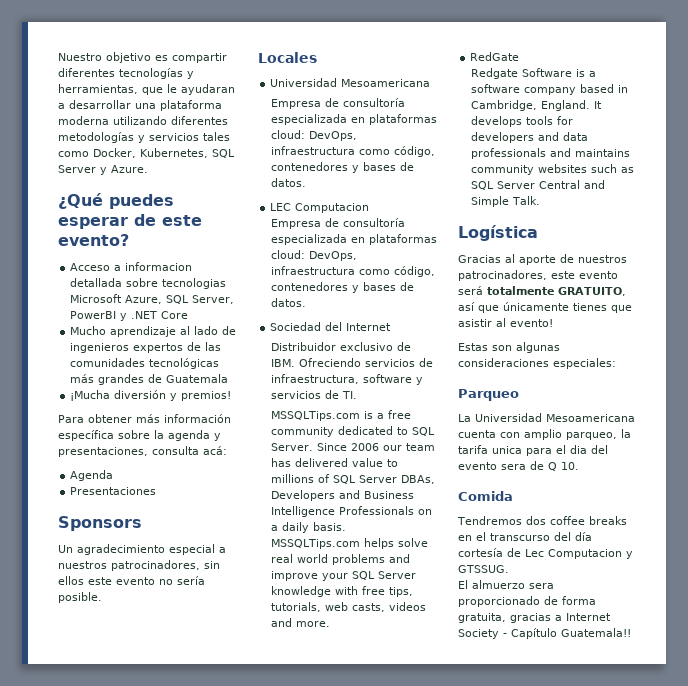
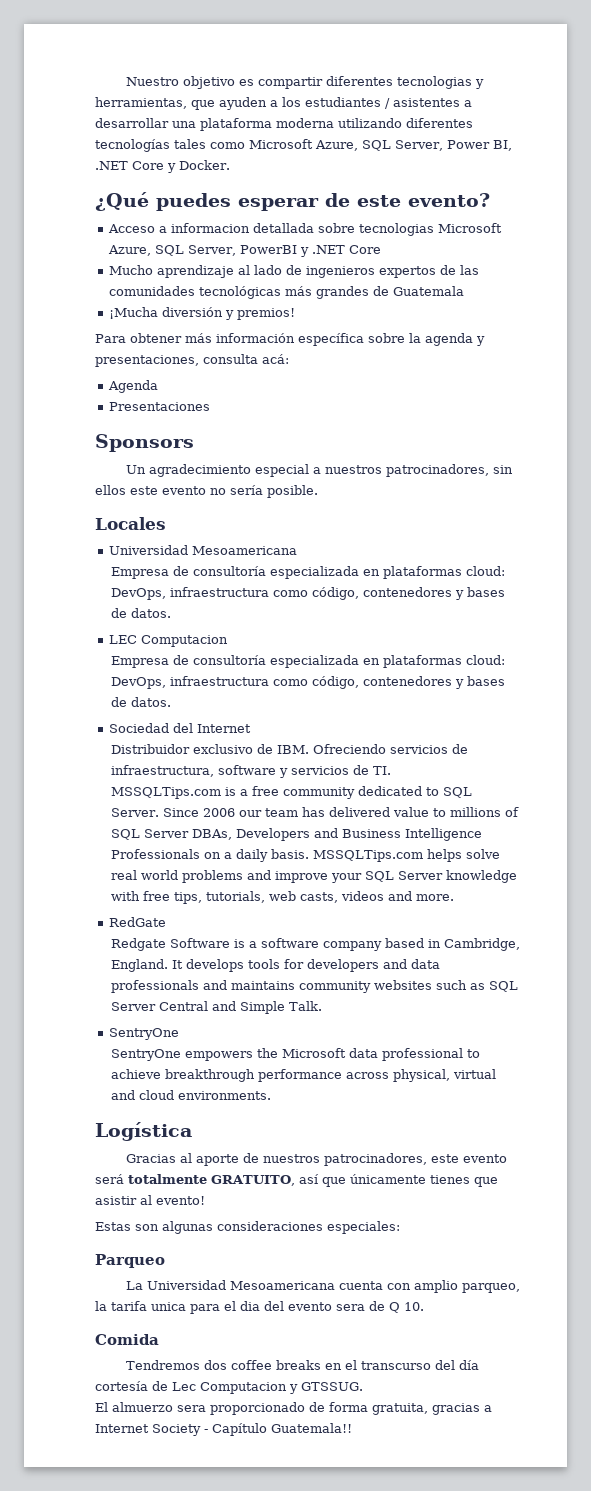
- Nuestro objetivo es compartir diferentes tecnologías y herramientas, que le ayudaran a desarrollar una plataforma moderna utilizando diferentes metodologías y servicios tales como Docker, Kubernetes, SQL Server y Azure.
+ Nuestro objetivo es compartir diferentes tecnologias y herramientas, que ayuden a los estudiantes / asistentes a desarrollar una plataforma moderna utilizando diferentes tecnologías tales como Microsoft Azure, SQL Server, Power BI, .NET Core y Docker.
  It develops tools for developers and data professionals and maintains community websites such as SQL Server Central and Simple Talk.
+ SentryOne
+ SentryOne empowers the Microsoft data professional to achieve breakthrough performance across physical, virtual and cloud environments.

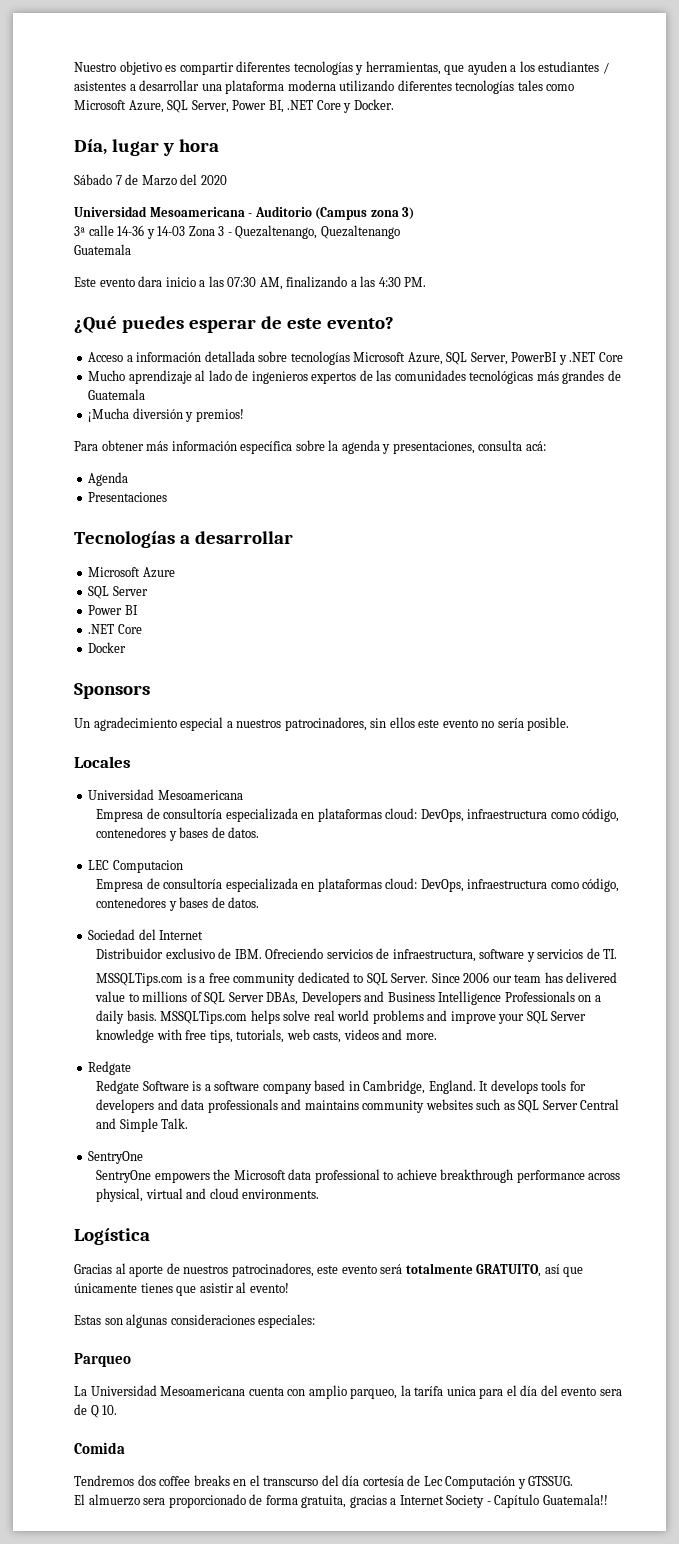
- Nuestro objetivo es compartir diferentes tecnologias y herramientas, que ayuden a los estudiantes / asistentes a desarrollar una plataforma moderna utilizando diferentes tecnologías tales como Microsoft Azure, SQL Server, Power BI, .NET Core y Docker.
+ Nuestro objetivo es compartir diferentes tecnologías y herramientas, que ayuden a los estudiantes / asistentes a desarrollar una plataforma moderna utilizando diferentes tecnologías tales como Microsoft Azure, SQL Server, Power BI, .NET Core y Docker.
+ Día, lugar y hora
+ Sábado 7 de Marzo del 2020
+ Universidad Mesoamericana - Auditorio (Campus zona 3)
+ 3ª calle 14-36 y 14-03 Zona 3 - Quezaltenango, Quezaltenango
+ Guatemala
+ Este evento dara inicio a las 07:30 AM, finalizando a las 4:30 PM.
- Acceso a informacion detallada sobre tecnologias Microsoft Azure, SQL Server, PowerBI y .NET Core
+ Acceso a información detallada sobre tecnologías Microsoft Azure, SQL Server, PowerBI y .NET Core
+ Tecnologías a desarrollar
+ Microsoft Azure
+ SQL Server
+ Power BI
+ .NET Core
+ Docker
  MSSQLTips.com helps solve real world problems and improve your SQL Server knowledge with free tips, tutorials, web casts, videos and more.
- RedGate
+ Redgate
- La Universidad Mesoamericana cuenta con amplio parqueo, la tarifa unica para el dia del evento sera de Q 10.
+ La Universidad Mesoamericana cuenta con amplio parqueo, la tarífa unica para el día del evento sera de Q 10.
- Tendremos dos coffee breaks en el transcurso del día cortesía de Lec Computacion y GTSSUG.
+ Tendremos dos coffee breaks en el transcurso del día cortesía de Lec Computación y GTSSUG.

